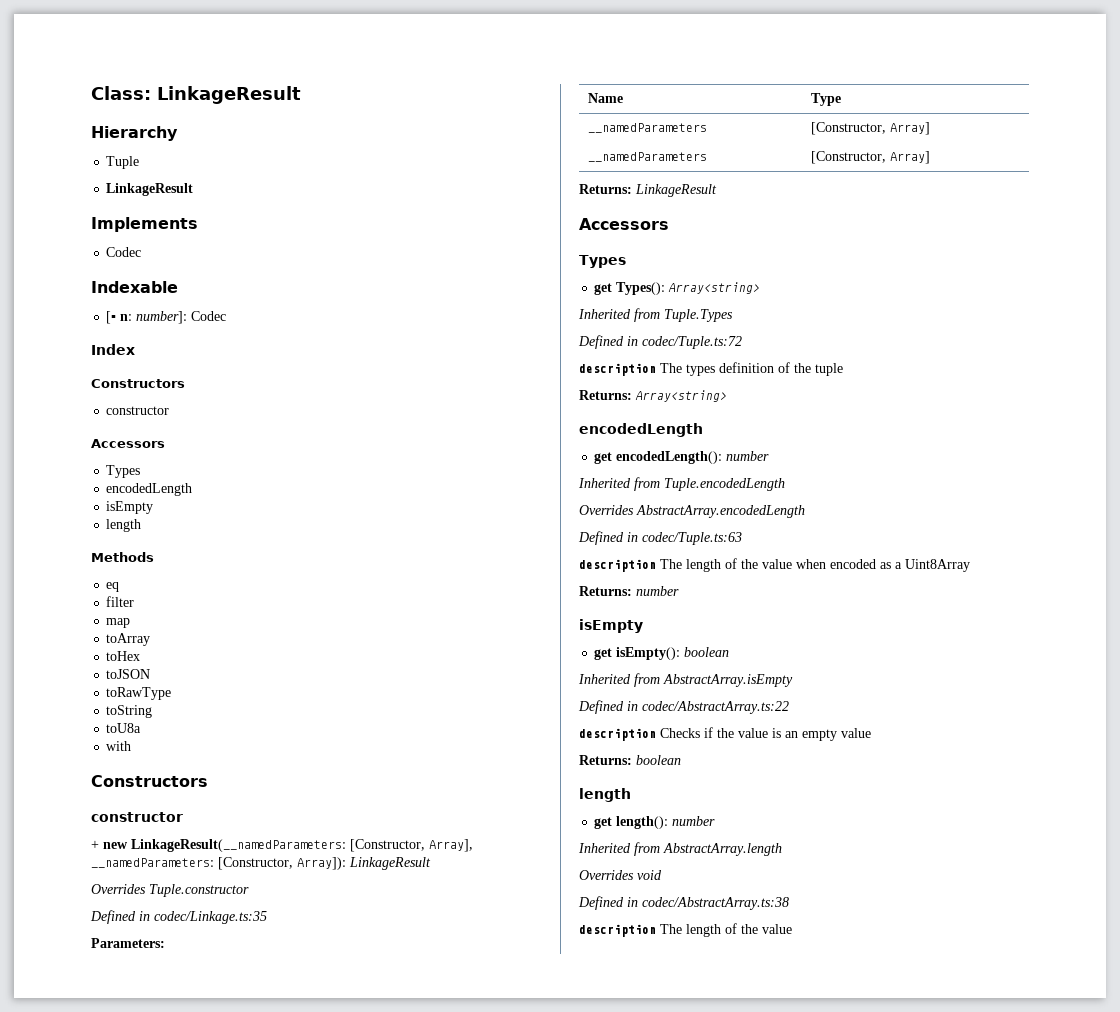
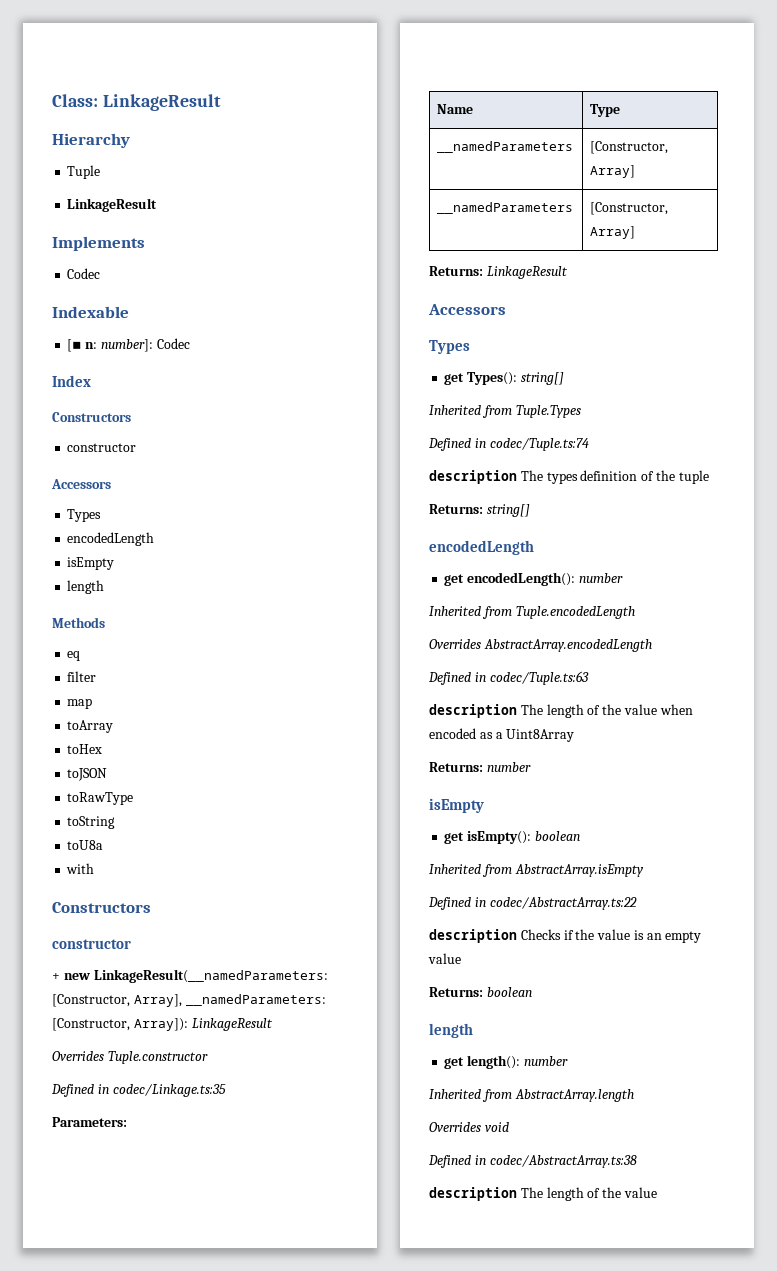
- get Types(): Array<string>
+ get Types(): string[]
- Defined in codec/Tuple.ts:72
+ Defined in codec/Tuple.ts:74
- Returns: Array<string>
+ Returns: string[]

